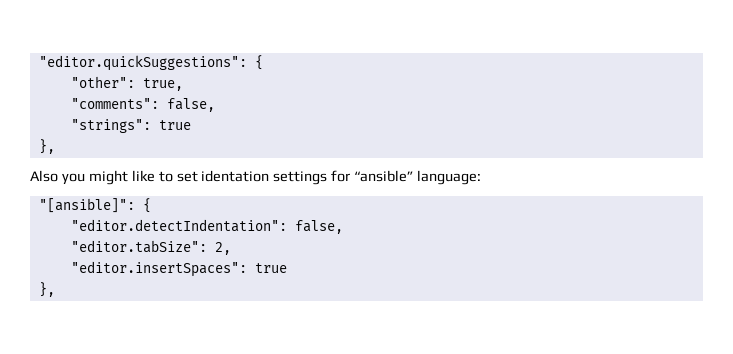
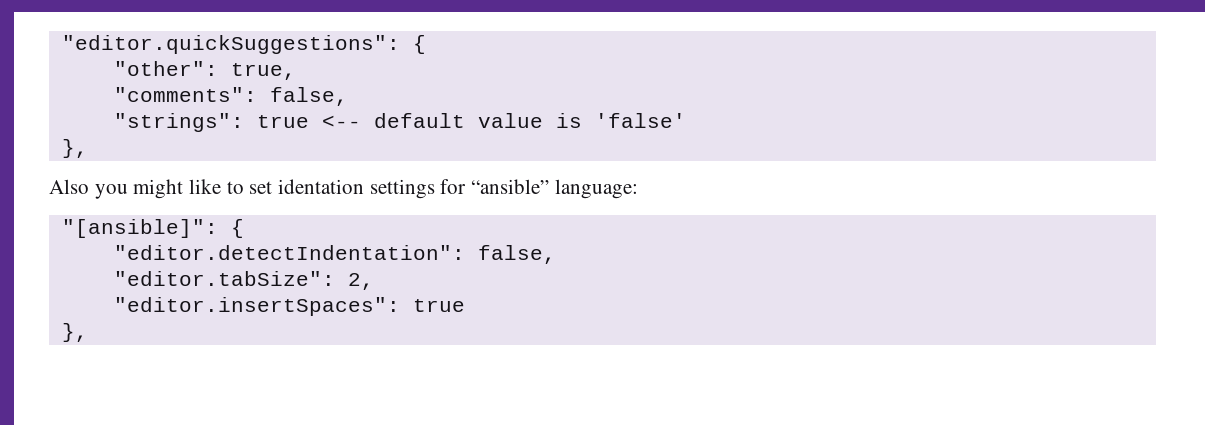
- "strings": true
+ "strings": true <-- default value is 'false'

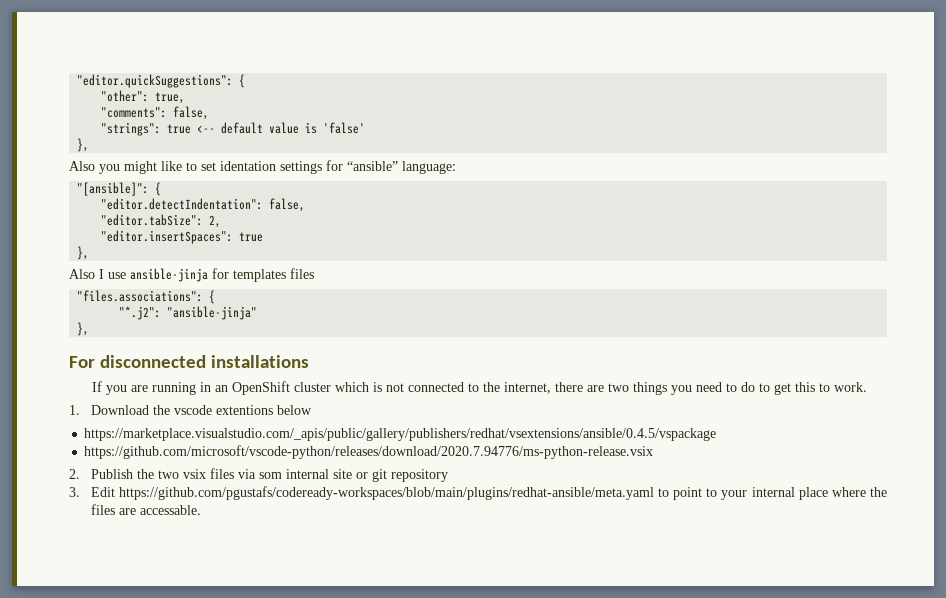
+ Also I use ansible-jinja for templates files
+ "files.associations": {
+ "*.j2": "ansible-jinja"
+ },
+ For disconnected installations
+ If you are running in an OpenShift cluster which is not connected to the internet, there are two things you need to do to get this to work.
+ 1. Download the vscode extentions below
+ https://marketplace.visualstudio.com/_apis/public/gallery/publishers/redhat/vsextensions/ansible/0.4.5/vspackage
+ https://github.com/microsoft/vscode-python/releases/download/2020.7.94776/ms-python-release.vsix
+ 2. Publish the two vsix files via som internal site or git repository
+ 3. Edit https://github.com/pgustafs/codeready-workspaces/blob/main/plugins/redhat-ansible/meta.yaml to point to your internal place where the files are accessable.

